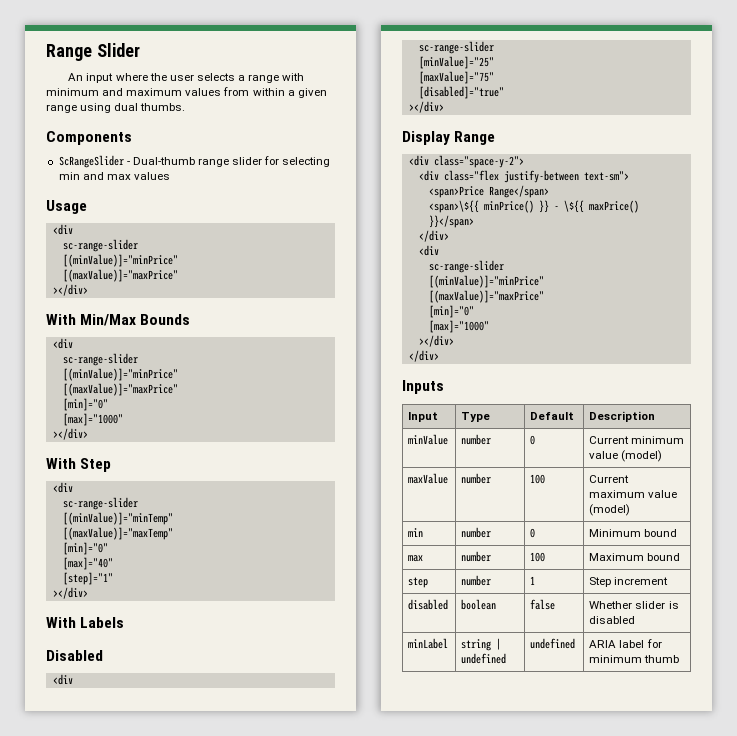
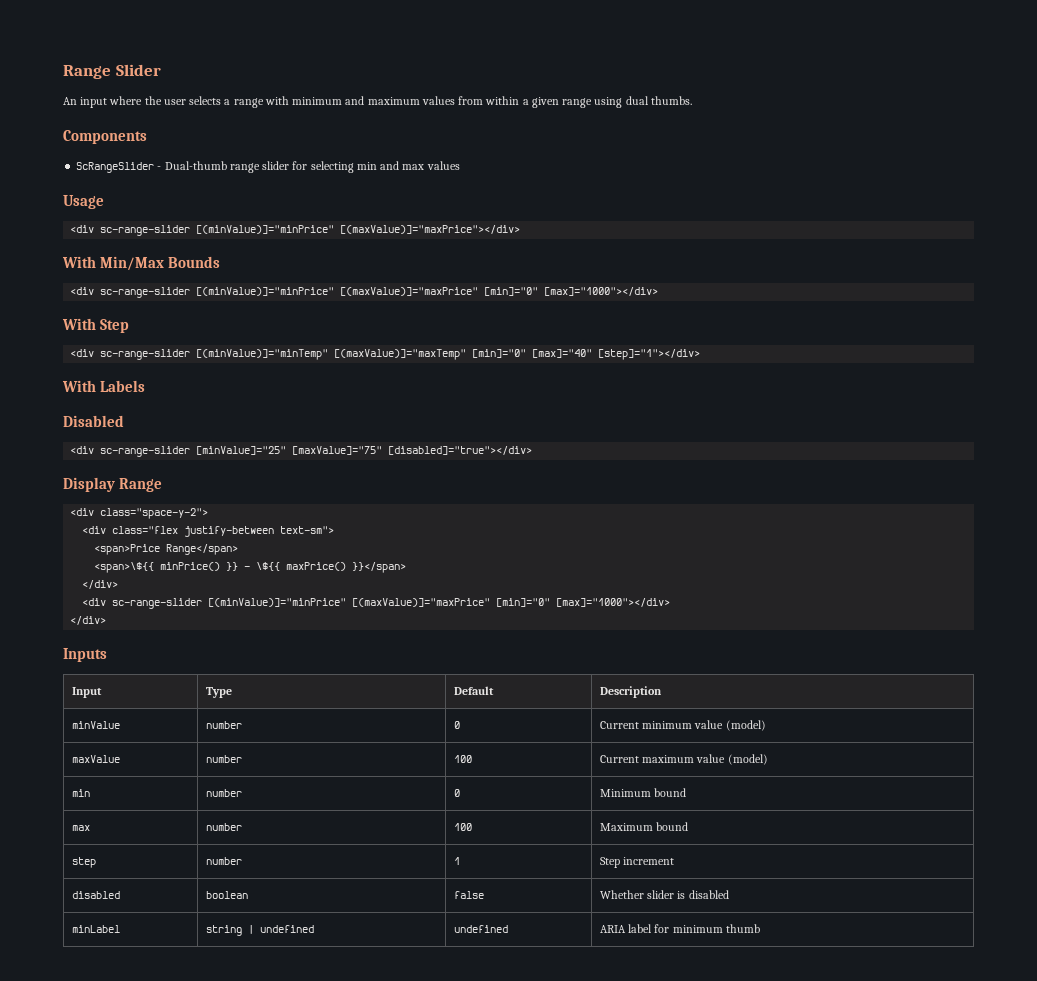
  Usage
- <div
- sc-range-slider
- [(minValue)]="minPrice"
- [(maxValue)]="maxPrice"
- ></div>
+ <div sc-range-slider [(minValue)]="minPrice" [(maxValue)]="maxPrice"></div>
  With Min/Max Bounds
- <div
- sc-range-slider
- [(minValue)]="minPrice"
- [(maxValue)]="maxPrice"
- [min]="0"
- [max]="1000"
- ></div>
+ <div sc-range-slider [(minValue)]="minPrice" [(maxValue)]="maxPrice" [min]="0" [max]="1000"></div>
  With Step
- <div
- sc-range-slider
- [(minValue)]="minTemp"
- [(maxValue)]="maxTemp"
- [min]="0"
- [max]="40"
- [step]="1"
- ></div>
+ <div sc-range-slider [(minValue)]="minTemp" [(maxValue)]="maxTemp" [min]="0" [max]="40" [step]="1"></div>
  Disabled
- <div
- sc-range-slider
- [minValue]="25"
- [maxValue]="75"
- [disabled]="true"
- ></div>
+ <div sc-range-slider [minValue]="25" [maxValue]="75" [disabled]="true"></div>
  <span>\${{ minPrice() }} - \${{ maxPrice() }}</span>
  </div>
- <div
- sc-range-slider
- [(minValue)]="minPrice"
- [(maxValue)]="maxPrice"
- [min]="0"
- [max]="1000"
- ></div>
+ <div sc-range-slider [(minValue)]="minPrice" [(maxValue)]="maxPrice" [min]="0" [max]="1000"></div>

